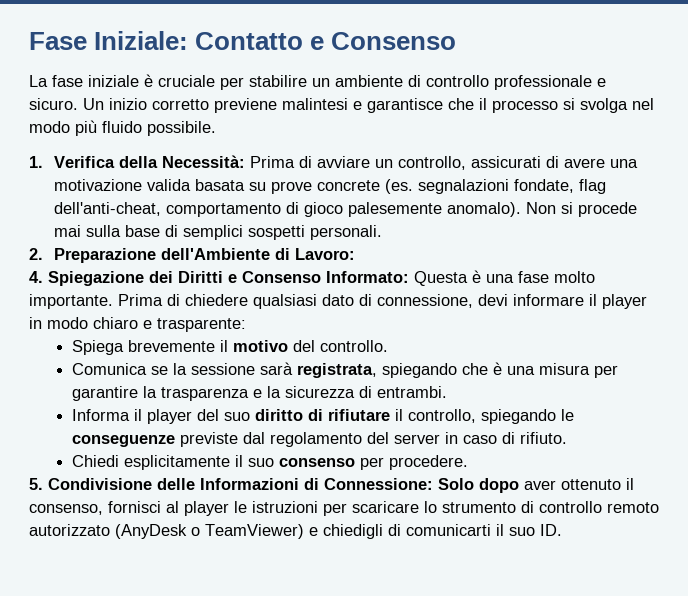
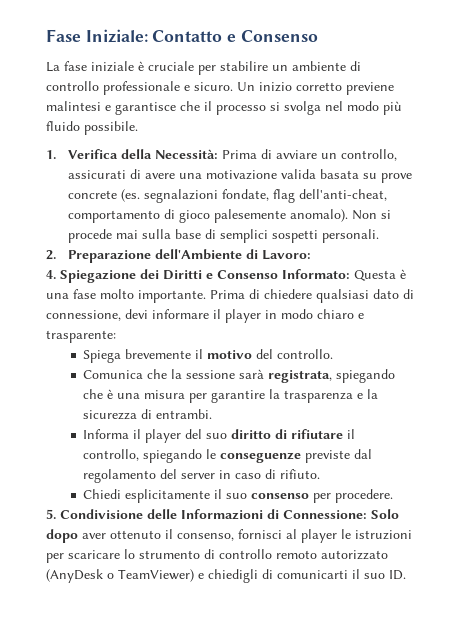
- Comunica se la sessione sarà registrata, spiegando che è una misura per garantire la trasparenza e la sicurezza di entrambi.
+ Comunica che la sessione sarà registrata, spiegando che è una misura per garantire la trasparenza e la sicurezza di entrambi.

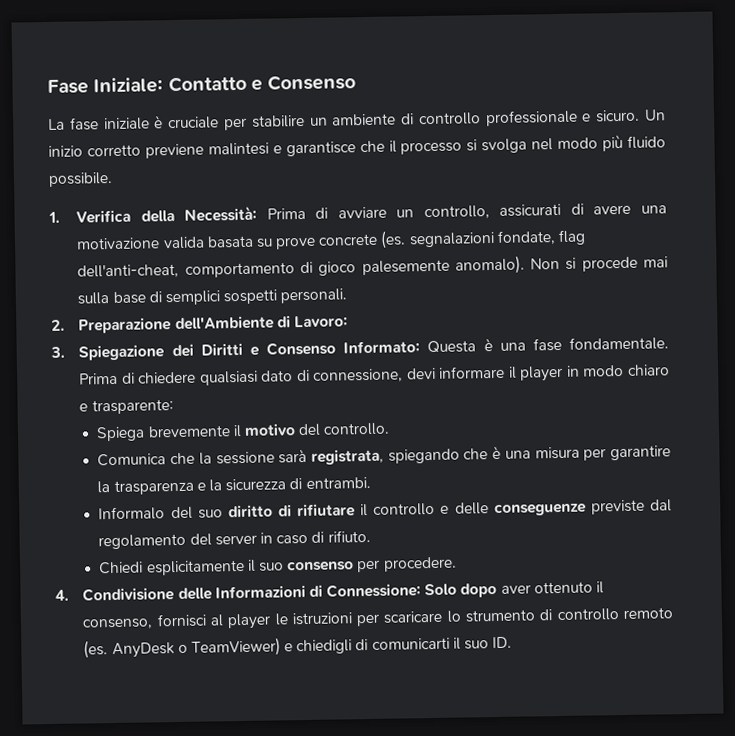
- 4. Spiegazione dei Diritti e Consenso Informato: Questa è una fase molto importante.
+ 3. Spiegazione dei Diritti e Consenso Informato: Questa è una fase fondamentale.
- Informa il player del suo diritto di rifiutare il controllo, spiegando le conseguenze previste dal regolamento del server in caso di rifiuto.
+ Informalo del suo diritto di rifiutare il controllo e delle conseguenze previste dal regolamento del server in caso di rifiuto.
- 5. Condivisione delle Informazioni di Connessione: Solo dopo aver ottenuto il consenso, fornisci al player le istruzioni per scaricare lo strumento di controllo remoto autorizzato (AnyDesk o TeamViewer) e chiedigli di comunicarti il suo ID.
+ 4. Condivisione delle Informazioni di Connessione: Solo dopo aver ottenuto il consenso, fornisci al player le istruzioni per scaricare lo strumento di controllo remoto (es. AnyDesk o TeamViewer) e chiedigli di comunicarti il suo ID.

